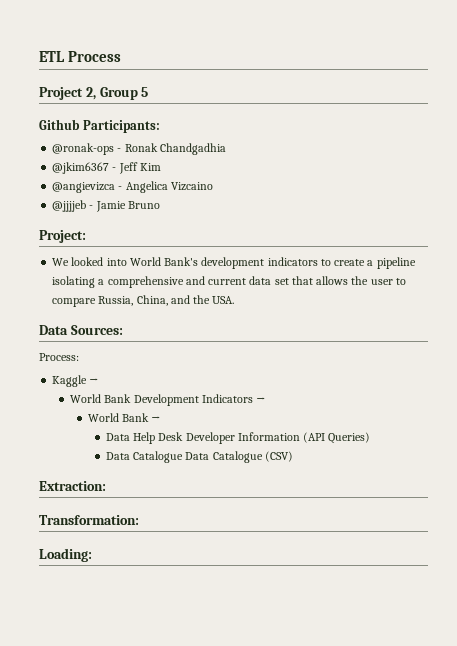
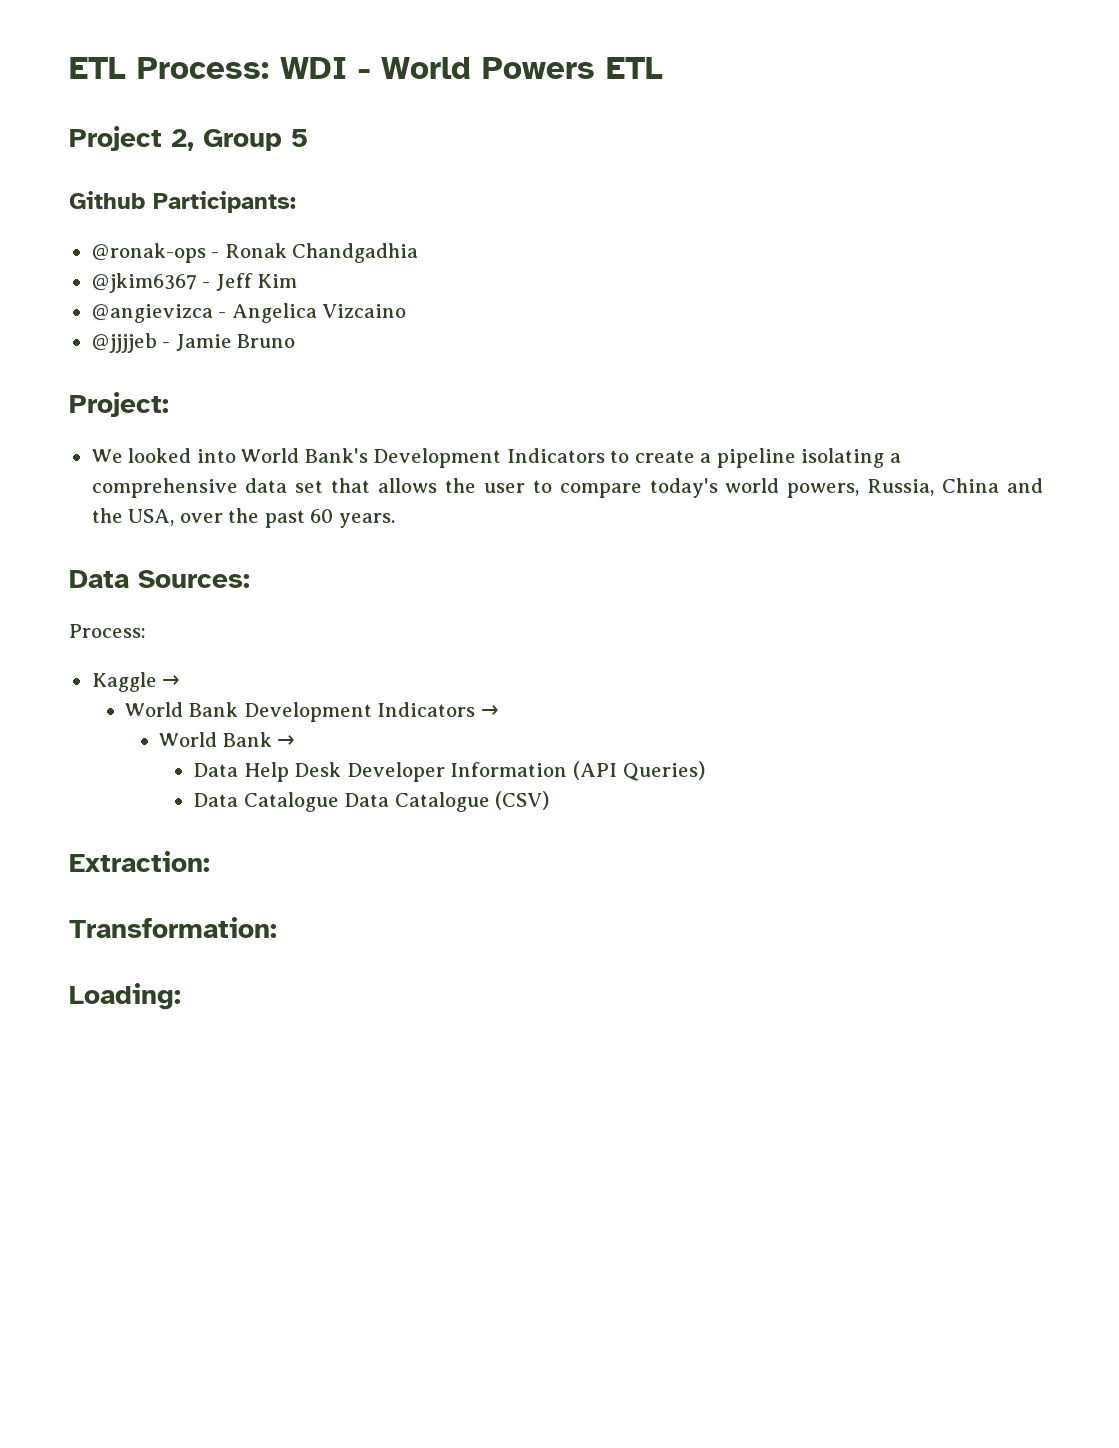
- ETL Process
+ ETL Process: WDI - World Powers ETL
- We looked into World Bank's development indicators to create a pipeline isolating a comprehensive and current data set that allows the user to compare Russia, China, and the USA.
+ We looked into World Bank's Development Indicators to create a pipeline isolating a comprehensive data set that allows the user to compare today's world powers, Russia, China and the USA, over the past 60 years.

